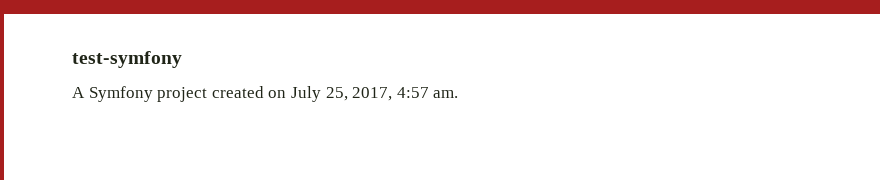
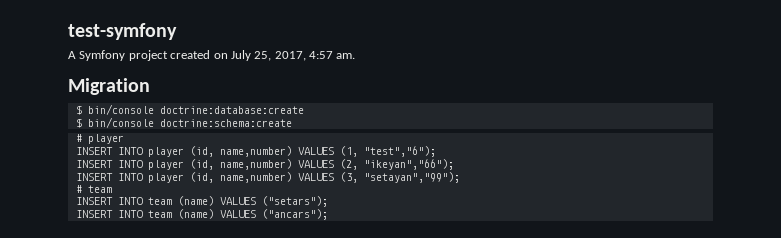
+ Migration
+ $ bin/console doctrine:database:create
+ $ bin/console doctrine:schema:create
+ # player
+ INSERT INTO player (id, name,number) VALUES (1, "test","6");
+ INSERT INTO player (id, name,number) VALUES (2, "ikeyan","66");
+ INSERT INTO player (id, name,number) VALUES (3, "setayan","99");
+ # team
+ INSERT INTO team (name) VALUES ("setars");
+ INSERT INTO team (name) VALUES ("ancars");

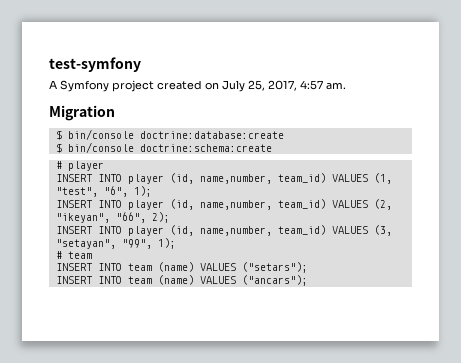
- INSERT INTO player (id, name,number) VALUES (1, "test","6");
- INSERT INTO player (id, name,number) VALUES (2, "ikeyan","66");
- INSERT INTO player (id, name,number) VALUES (3, "setayan","99");
+ INSERT INTO player (id, name,number, team_id) VALUES (1, "test", "6", 1);
+ INSERT INTO player (id, name,number, team_id) VALUES (2, "ikeyan", "66", 2);
+ INSERT INTO player (id, name,number, team_id) VALUES (3, "setayan", "99", 1);

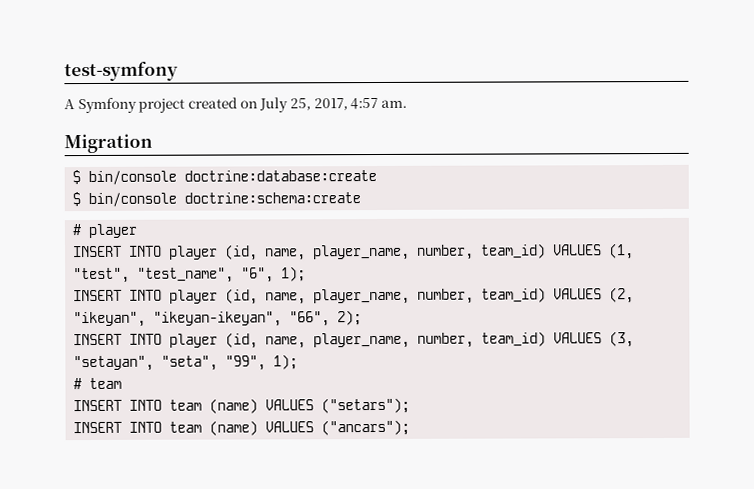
- INSERT INTO player (id, name,number, team_id) VALUES (1, "test", "6", 1);
+ INSERT INTO player (id, name, player_name, number, team_id) VALUES (1, "test", "test_name", "6", 1);
- INSERT INTO player (id, name,number, team_id) VALUES (2, "ikeyan", "66", 2);
+ INSERT INTO player (id, name, player_name, number, team_id) VALUES (2, "ikeyan", "ikeyan-ikeyan", "66", 2);
- INSERT INTO player (id, name,number, team_id) VALUES (3, "setayan", "99", 1);
+ INSERT INTO player (id, name, player_name, number, team_id) VALUES (3, "setayan", "seta", "99", 1);

